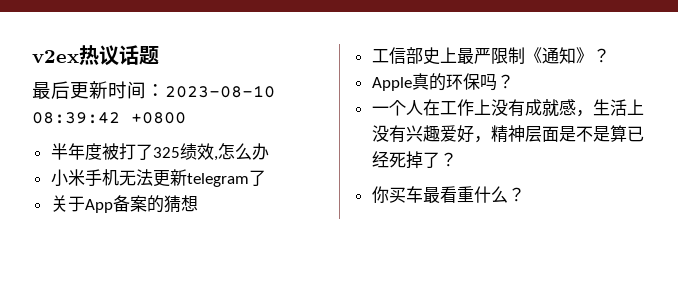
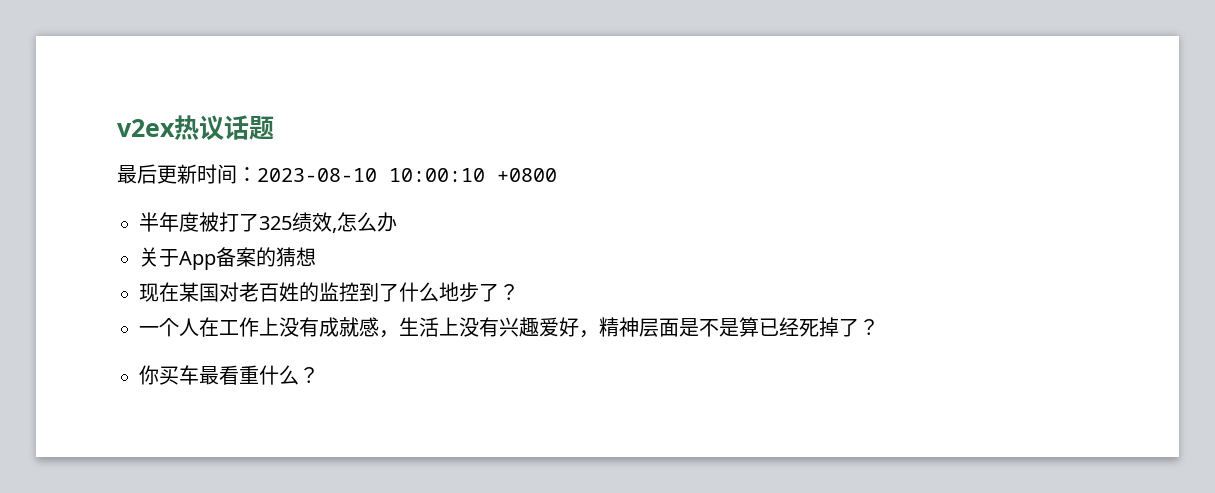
- 最后更新时间：2023-08-10 08:39:42 +0800
+ 最后更新时间：2023-08-10 10:00:10 +0800
- 小米手机无法更新telegram了
- 工信部史上最严限制《通知》？
- Apple真的环保吗？
+ 现在某国对老百姓的监控到了什么地步了？

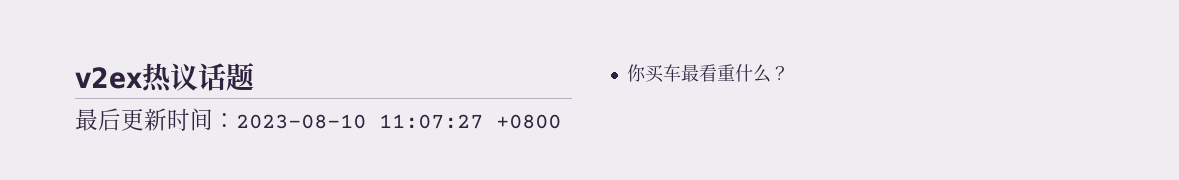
- 最后更新时间：2023-08-10 10:00:10 +0800
+ 最后更新时间：2023-08-10 11:07:27 +0800
- 半年度被打了325绩效,怎么办
- 关于App备案的猜想
- 现在某国对老百姓的监控到了什么地步了？
- 一个人在工作上没有成就感，生活上没有兴趣爱好，精神层面是不是算已经死掉了？

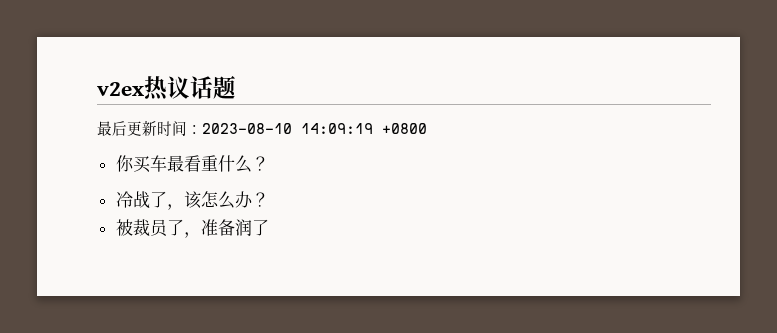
- 最后更新时间：2023-08-10 11:07:27 +0800
+ 最后更新时间：2023-08-10 14:09:19 +0800
+ 冷战了，该怎么办？
+ 被裁员了，准备润了

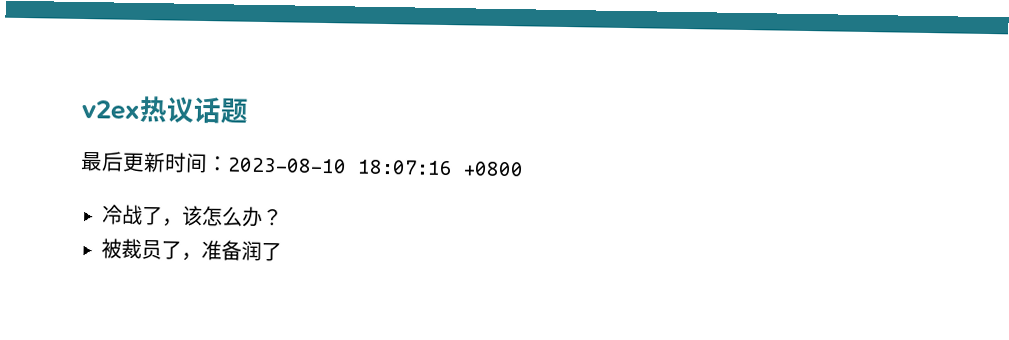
- 最后更新时间：2023-08-10 14:09:19 +0800
+ 最后更新时间：2023-08-10 18:07:16 +0800
- 你买车最看重什么？

